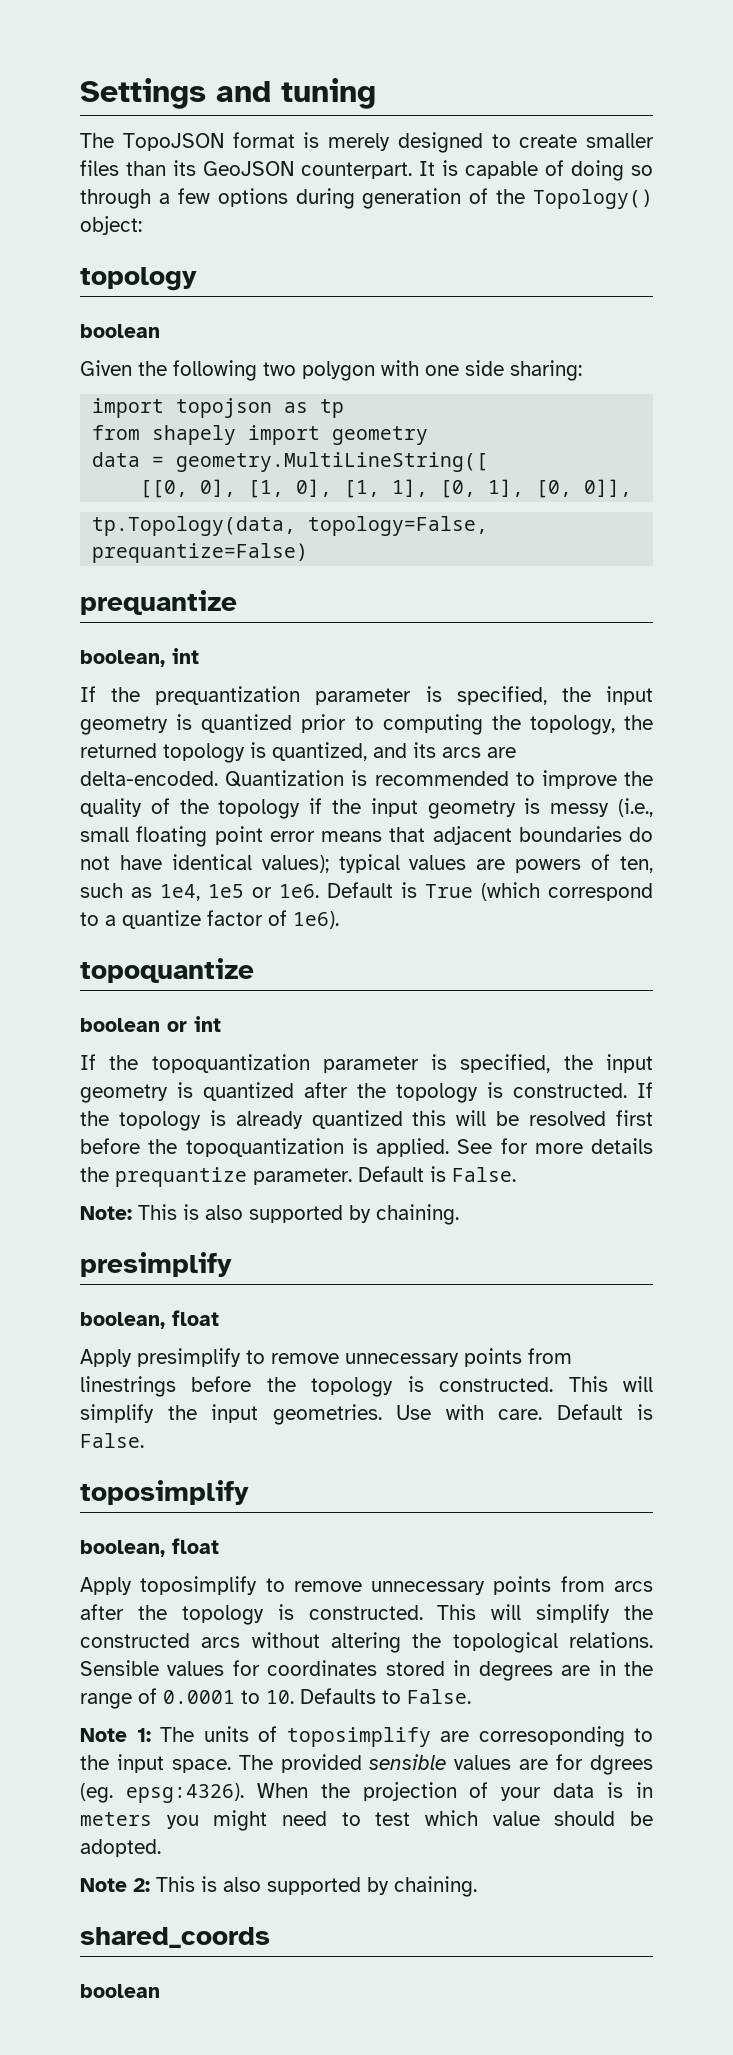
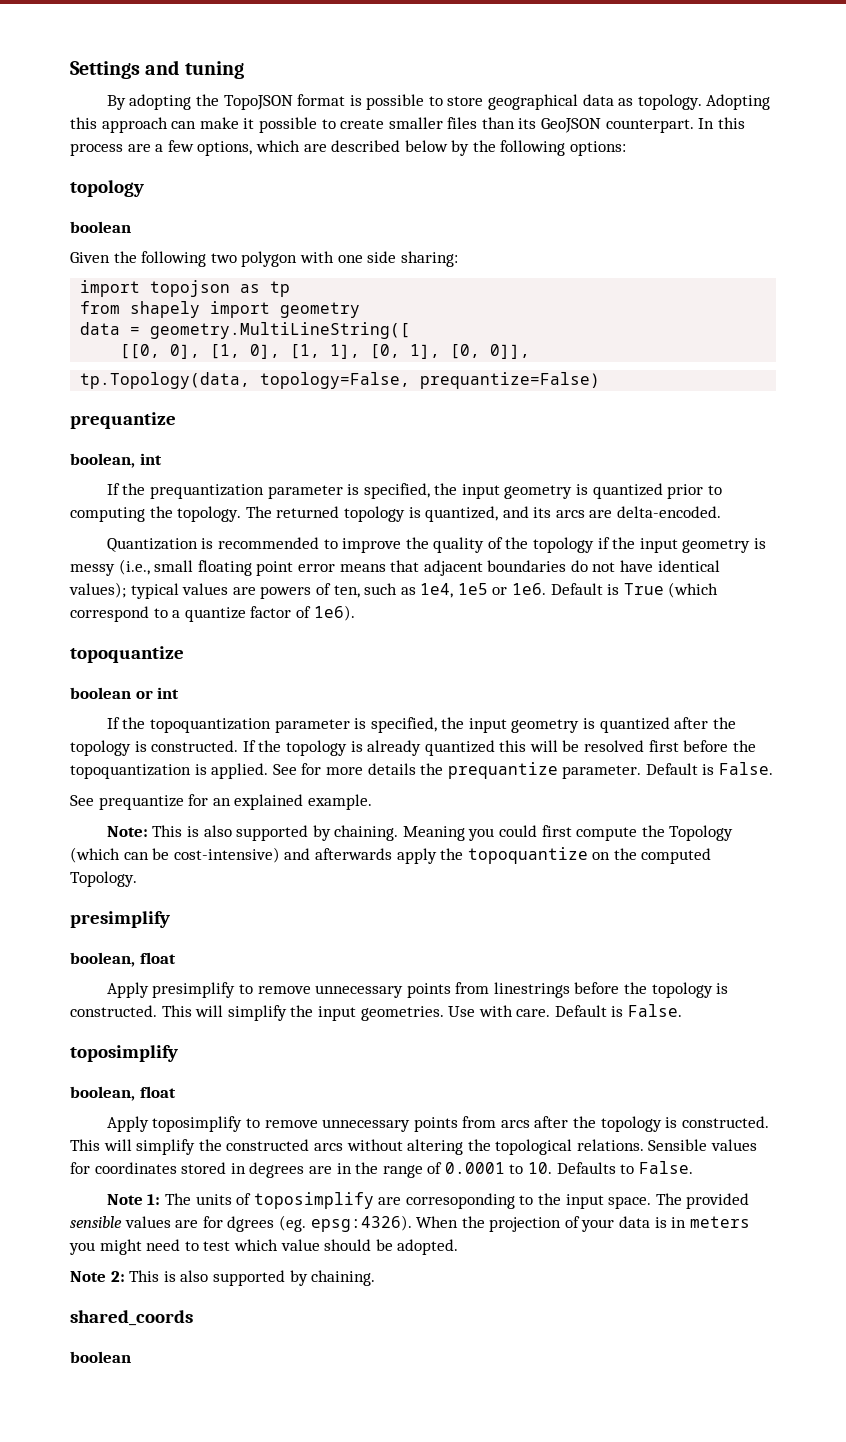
- The TopoJSON format is merely designed to create smaller files than its GeoJSON counterpart.
+ By adopting the TopoJSON format is possible to store geographical data as topology. Adopting this approach can make it possible to create smaller files than its GeoJSON counterpart.
- It is capable of doing so through a few options during generation of the Topology() object:
+ In this process are a few options, which are described below by the following options:
- If the prequantization parameter is specified, the input geometry is quantized prior to computing the topology, the returned topology is quantized, and its arcs are delta-encoded. Quantization is recommended to improve the quality of the topology if the input geometry is messy (i.e., small floating point error means that adjacent boundaries do not have identical values);
+ If the prequantization parameter is specified, the input geometry is quantized prior to computing the topology. The returned topology is quantized, and its arcs are delta-encoded.
+ Quantization is recommended to improve the quality of the topology if the input geometry is messy (i.e., small floating point error means that adjacent boundaries do not have identical values);
+ See prequantize for an explained example.
+ Meaning you could first compute the Topology (which can be cost-intensive) and afterwards apply the topoquantize on the computed Topology.

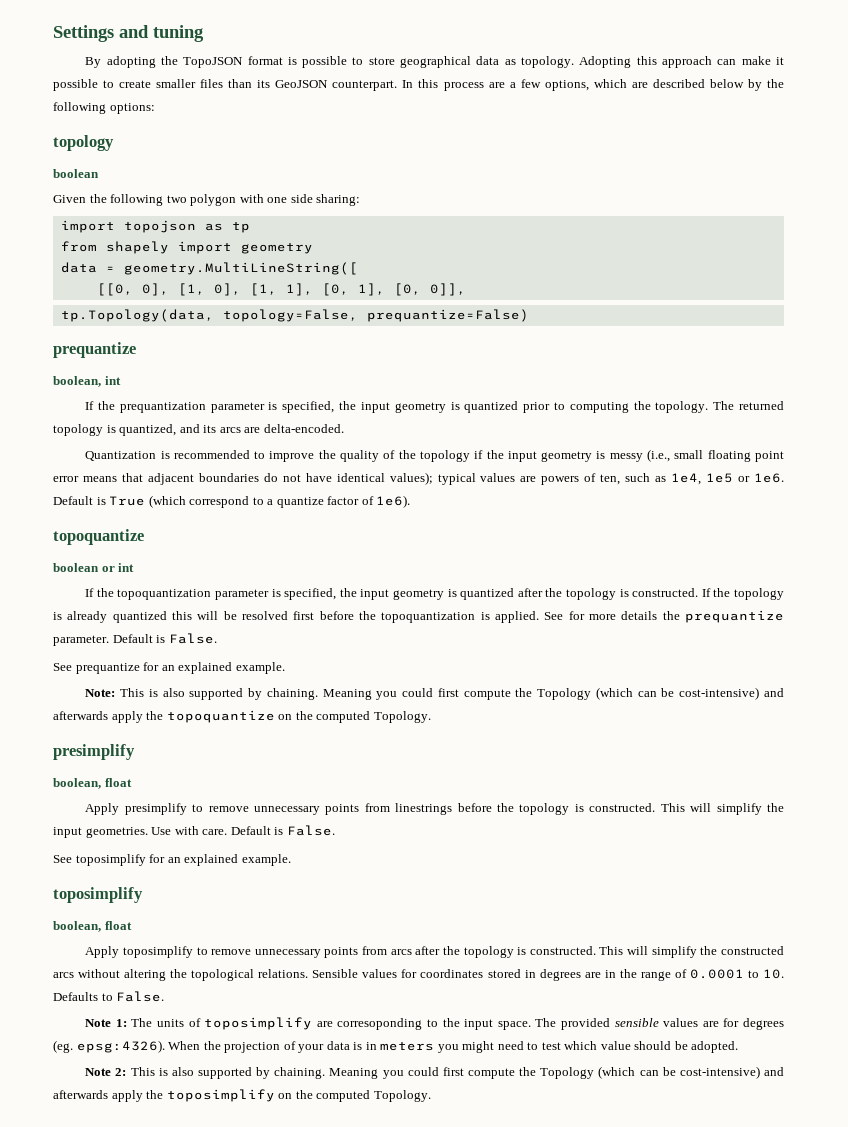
+ See toposimplify for an explained example.
- The provided sensible values are for dgrees (eg. epsg:4326).
+ The provided sensible values are for degrees (eg. epsg:4326).
- Note 2: This is also supported by chaining.
- shared_coords
- boolean
+ Note 2: This is also supported by chaining. Meaning you could first compute the Topology (which can be cost-intensive) and afterwards apply the toposimplify on the computed Topology.

